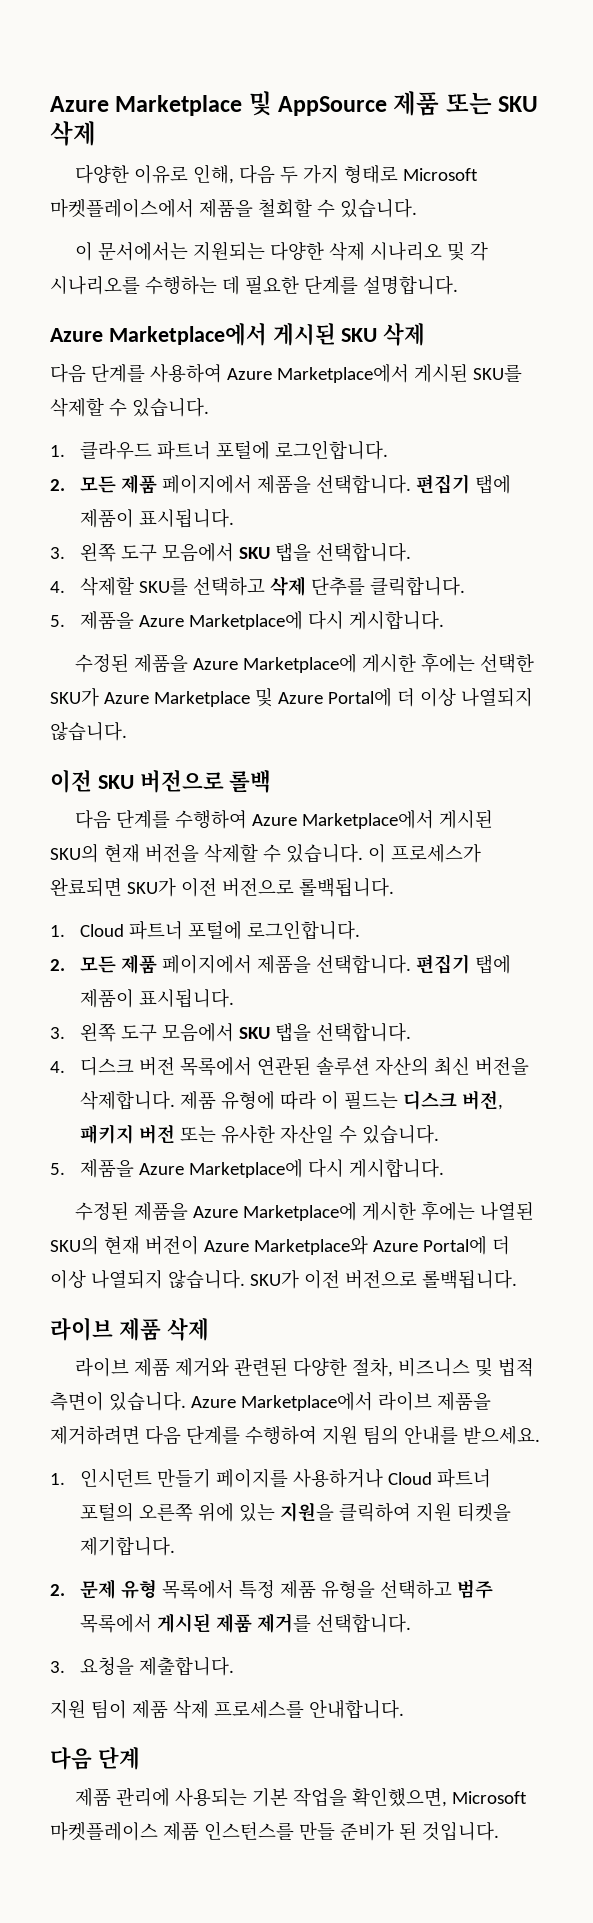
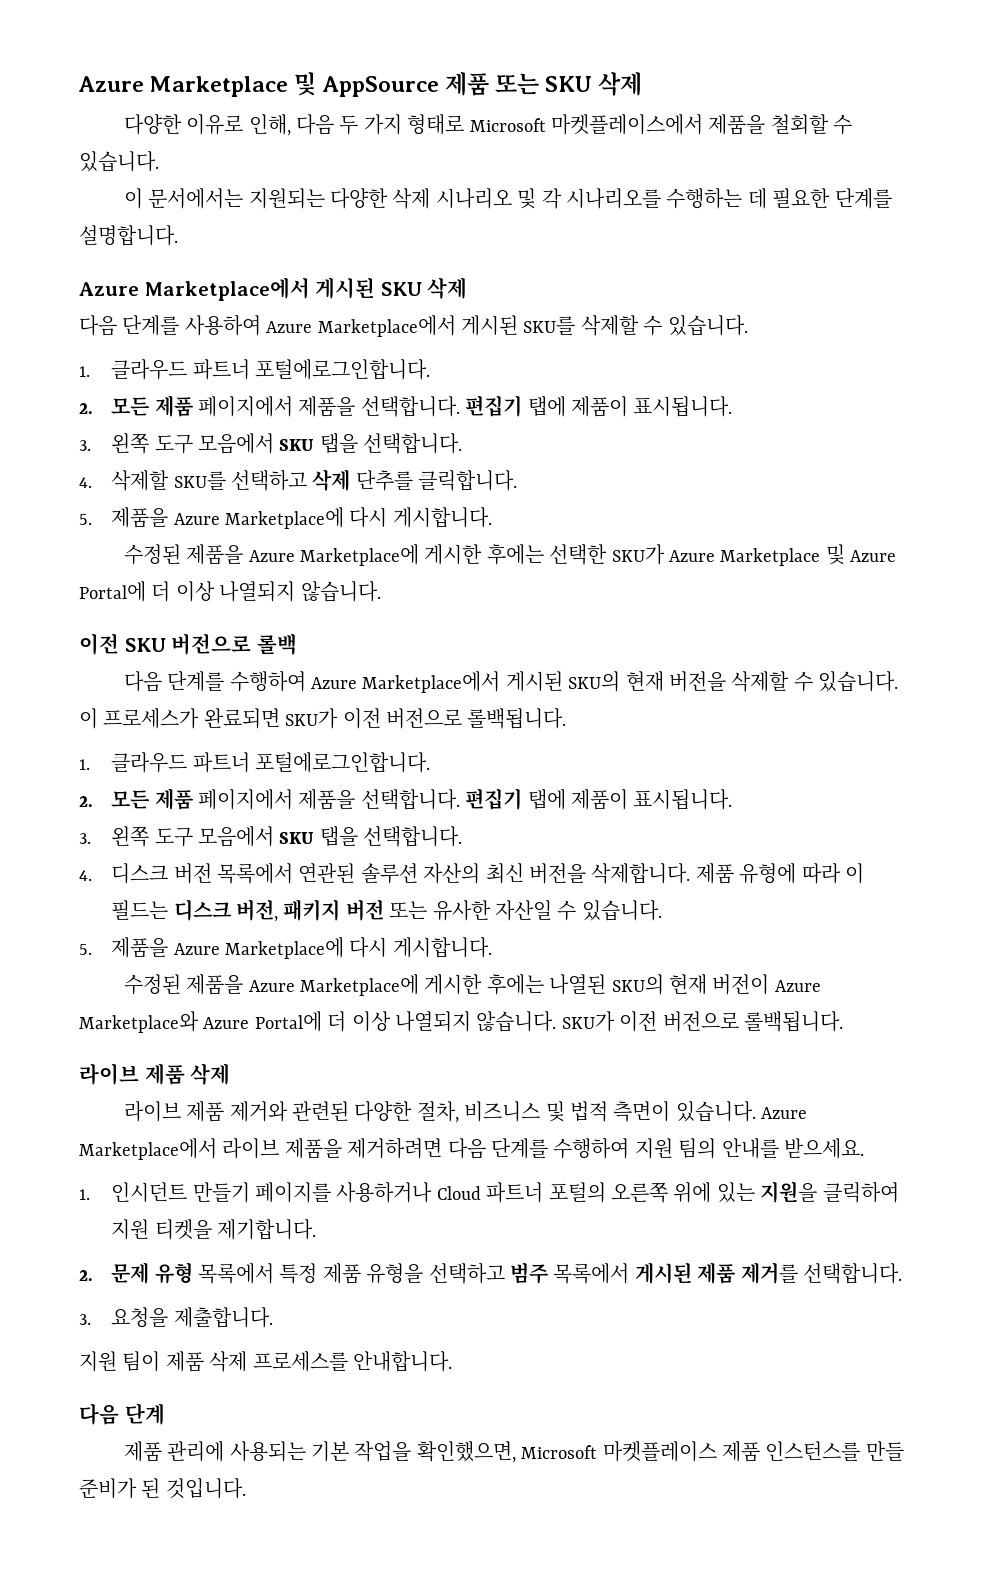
  다음 단계를 사용하여 Azure Marketplace에서 게시된 SKU를 삭제할 수 있습니다.
- 1. 클라우드 파트너 포털에 로그인합니다.
+ 1. 클라우드 파트너 포털에로그인합니다.
  이 프로세스가 완료되면 SKU가 이전 버전으로 롤백됩니다.
- 1. Cloud 파트너 포털에 로그인합니다.
+ 1. 클라우드 파트너 포털에로그인합니다.

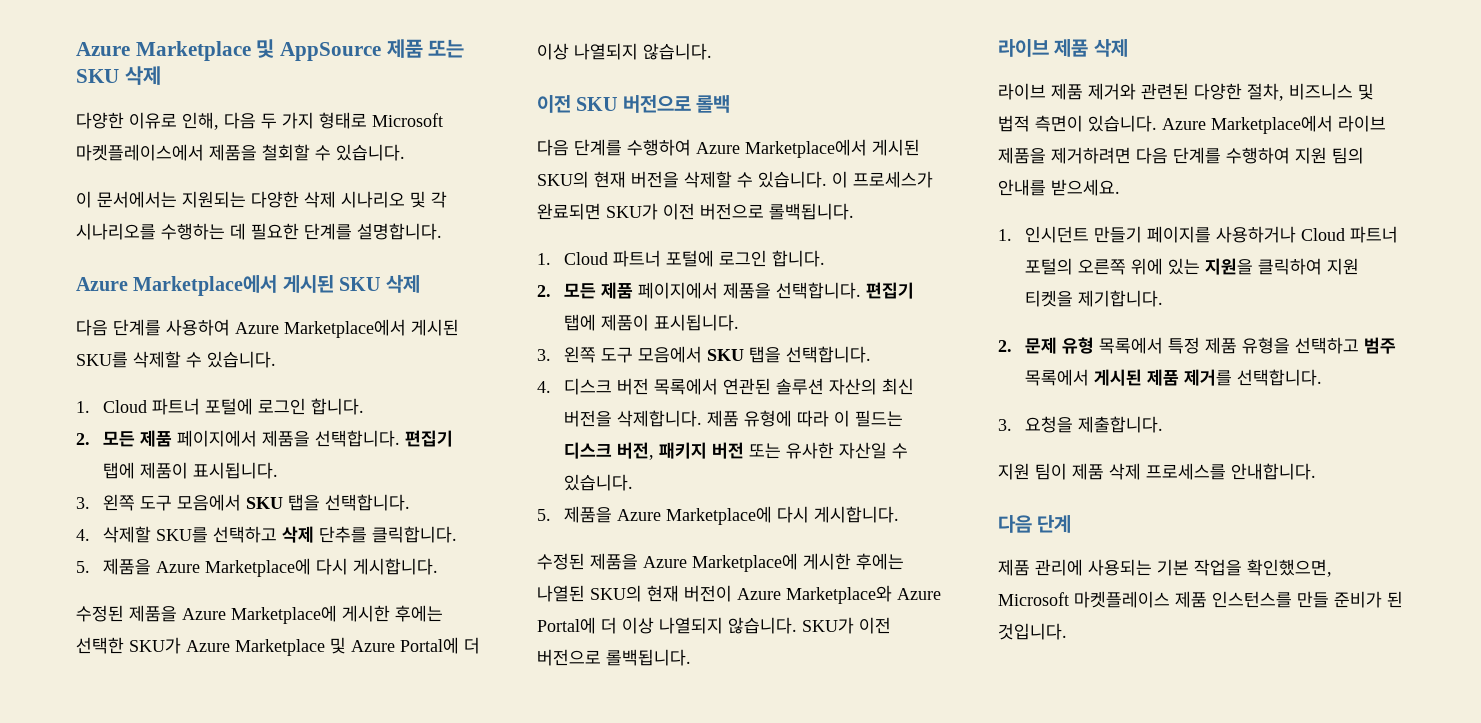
  다음 단계를 사용하여 Azure Marketplace에서 게시된 SKU를 삭제할 수 있습니다.
- 1. 클라우드 파트너 포털에로그인합니다.
+ 1. Cloud 파트너 포털에 로그인 합니다.
  이 프로세스가 완료되면 SKU가 이전 버전으로 롤백됩니다.
- 1. 클라우드 파트너 포털에로그인합니다.
+ 1. Cloud 파트너 포털에 로그인 합니다.

